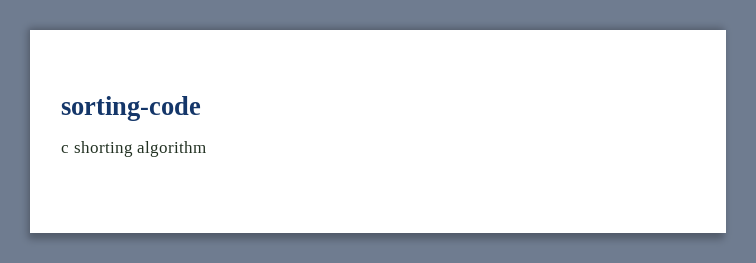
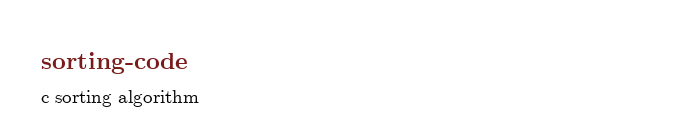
- c shorting algorithm
+ c sorting algorithm

